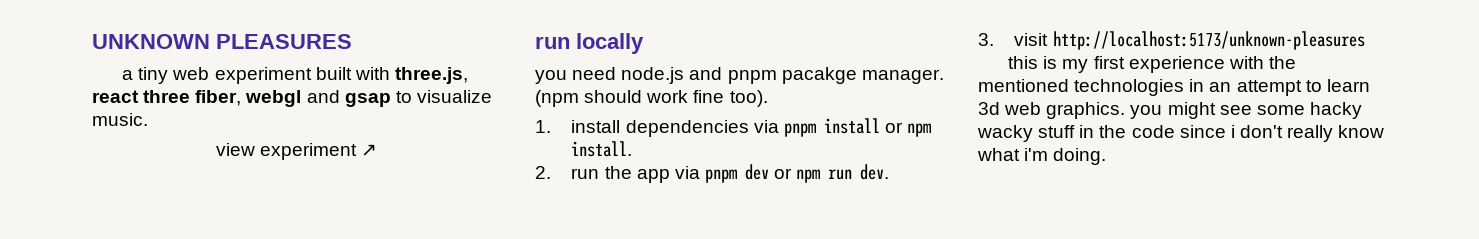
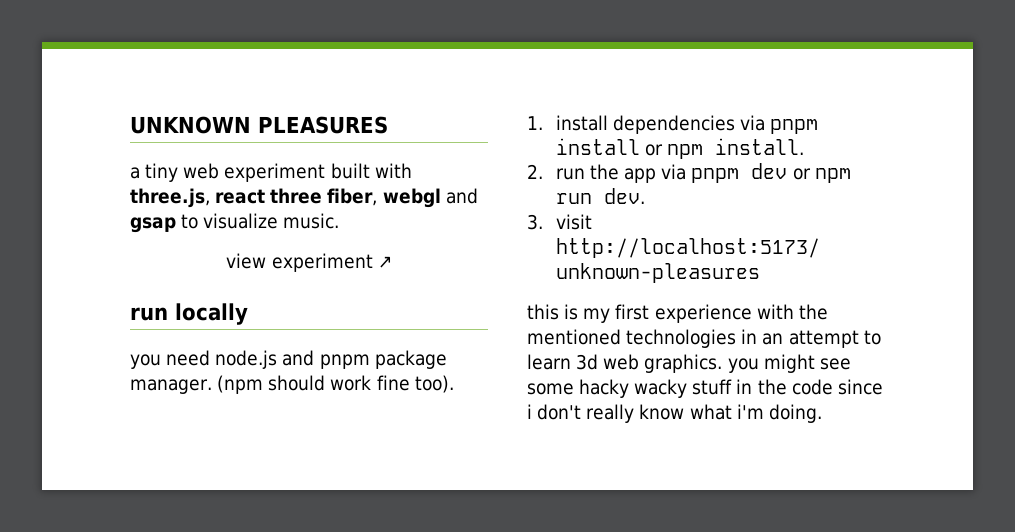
- you need node.js and pnpm pacakge manager.
+ you need node.js and pnpm package manager.

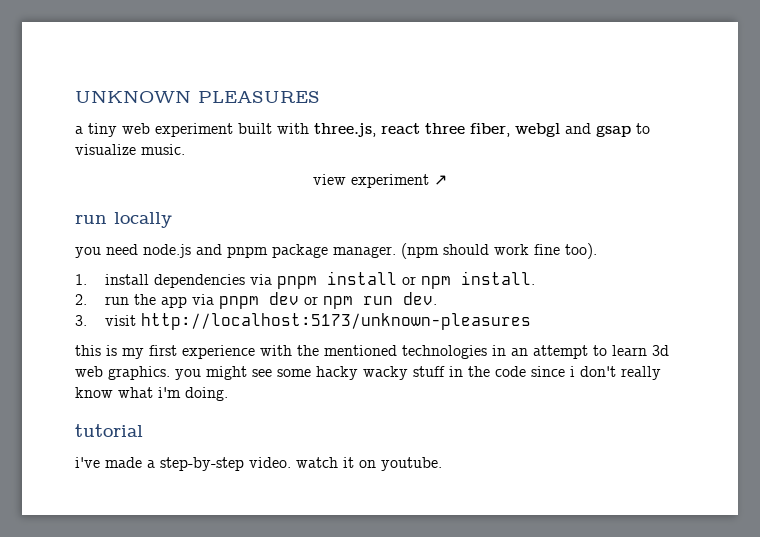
+ tutorial
+ i've made a step-by-step video. watch it on youtube.

